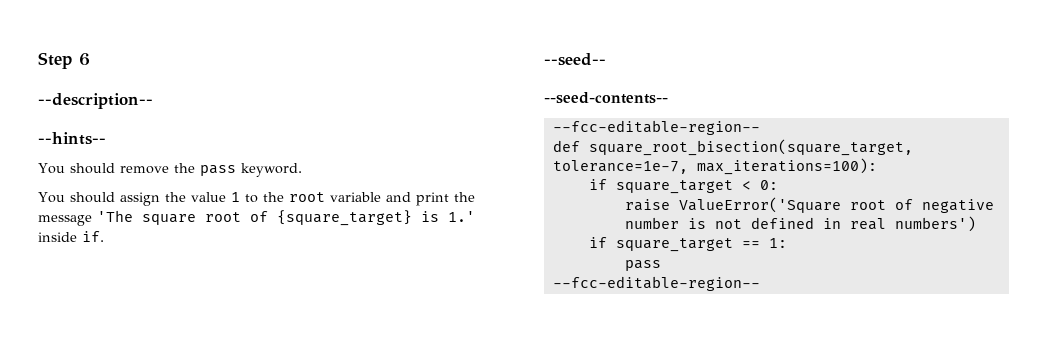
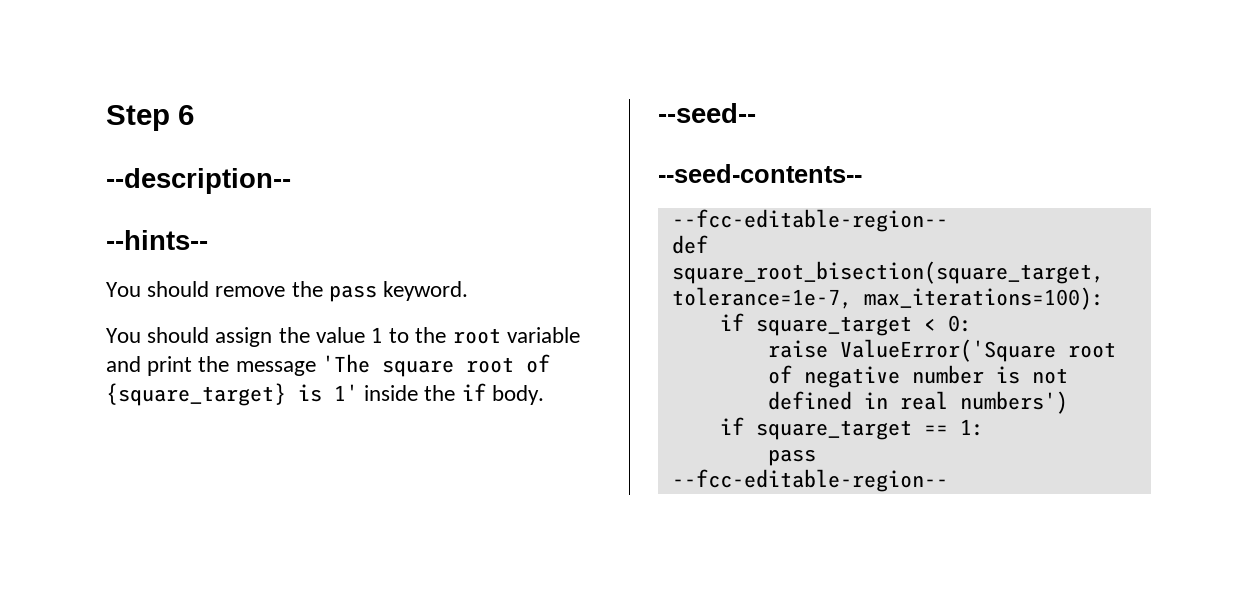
- You should assign the value 1 to the root variable and print the message 'The square root of {square_target} is 1.' inside if.
+ You should assign the value 1 to the root variable and print the message 'The square root of {square_target} is 1' inside the if body.

